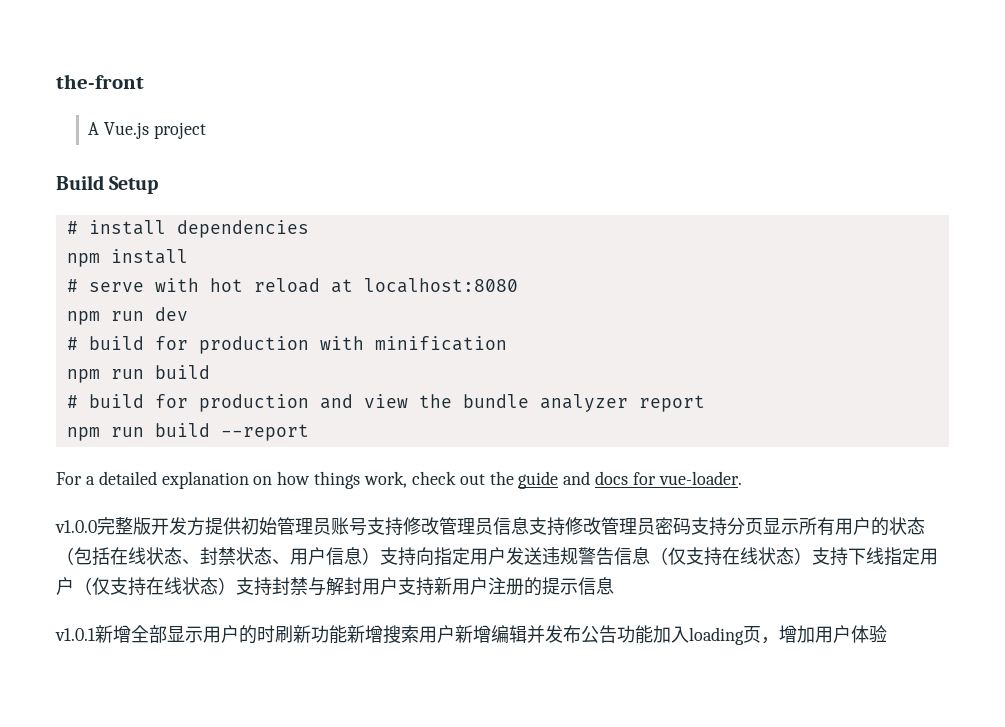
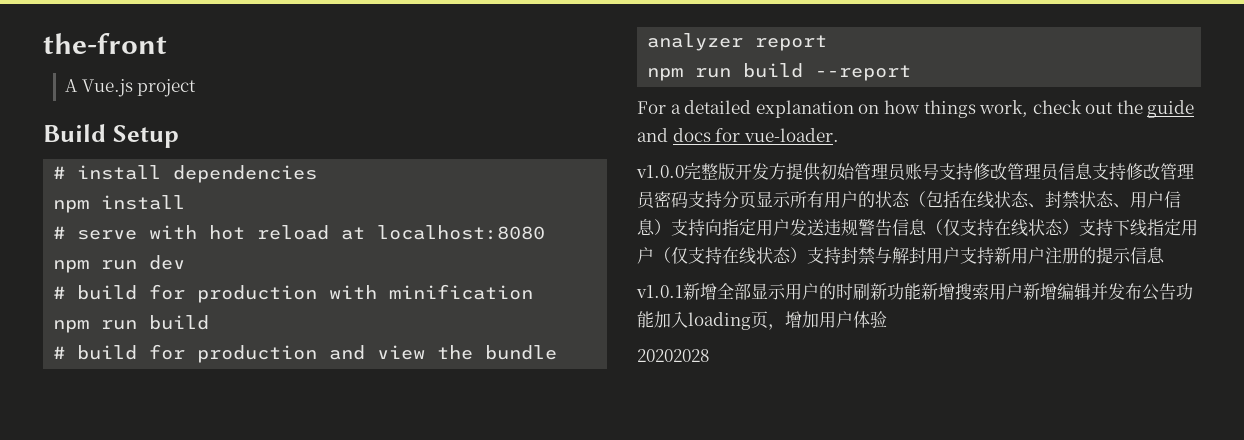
+ 20202028

